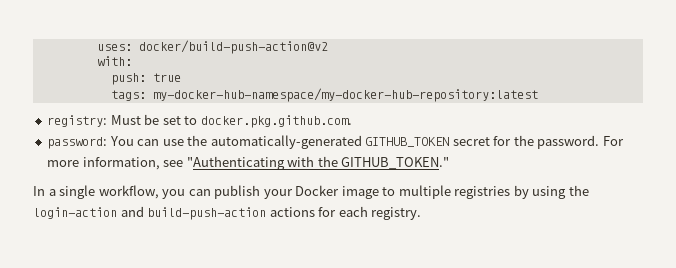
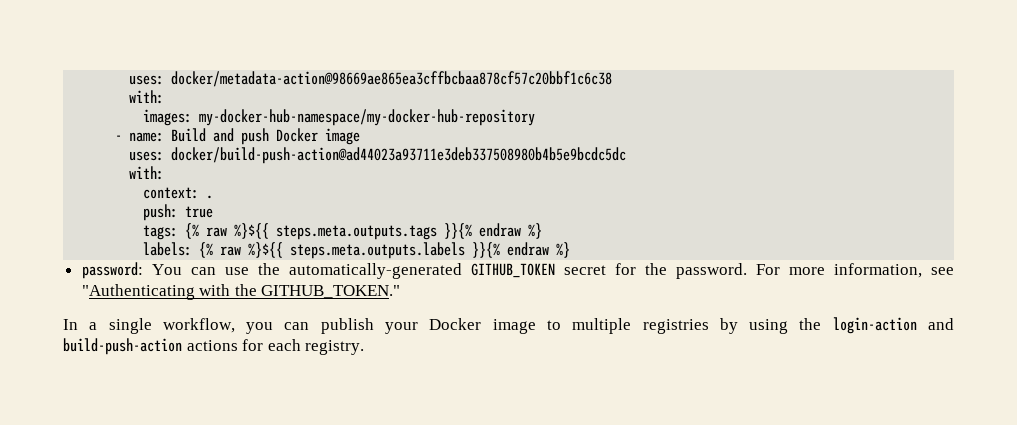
- uses: docker/build-push-action@v2
+ uses: docker/metadata-action@98669ae865ea3cffbcbaa878cf57c20bbf1c6c38
  with:
+ images: my-docker-hub-namespace/my-docker-hub-repository
+ - name: Build and push Docker image
+ uses: docker/build-push-action@ad44023a93711e3deb337508980b4b5e9bcdc5dc
+ with:
+ context: .
  push: true
- tags: my-docker-hub-namespace/my-docker-hub-repository:latest
- registry: Must be set to docker.pkg.github.com.
+ tags: {% raw %}${{ steps.meta.outputs.tags }}{% endraw %}
+ labels: {% raw %}${{ steps.meta.outputs.labels }}{% endraw %}

